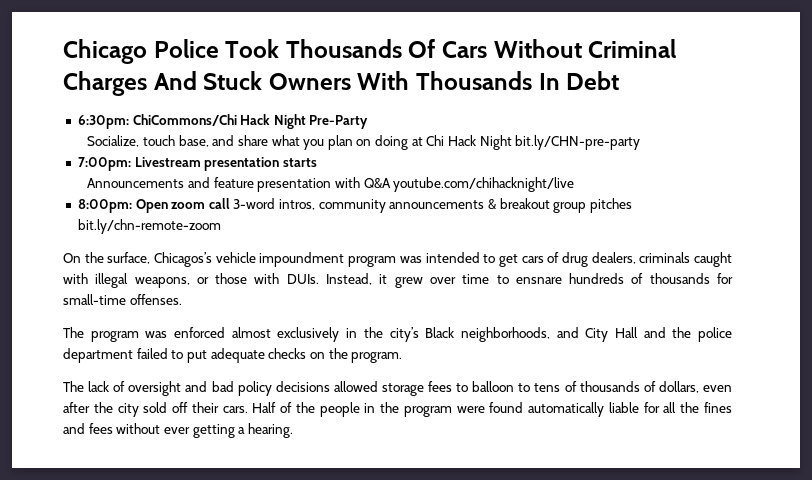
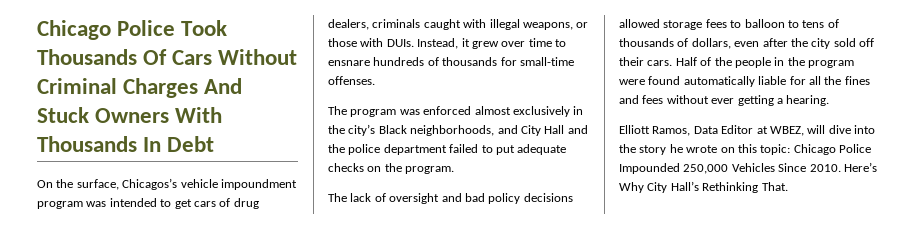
- 6:30pm: ChiCommons/Chi Hack Night Pre-Party
- Socialize, touch base, and share what you plan on doing at Chi Hack Night bit.ly/CHN-pre-party
- 7:00pm: Livestream presentation starts
- Announcements and feature presentation with Q&A youtube.com/chihacknight/live
- 8:00pm: Open zoom call 3-word intros, community announcements & breakout group pitches bit.ly/chn-remote-zoom
+ Elliott Ramos, Data Editor at WBEZ, will dive into the story he wrote on this topic: Chicago Police Impounded 250,000 Vehicles Since 2010. Here’s Why City Hall’s Rethinking That.

